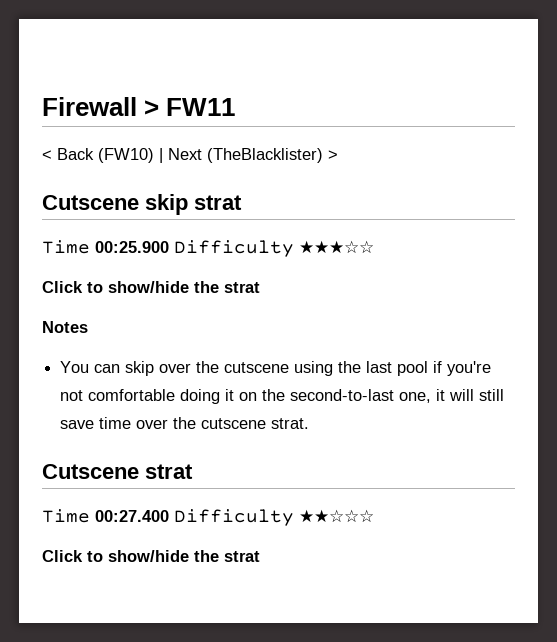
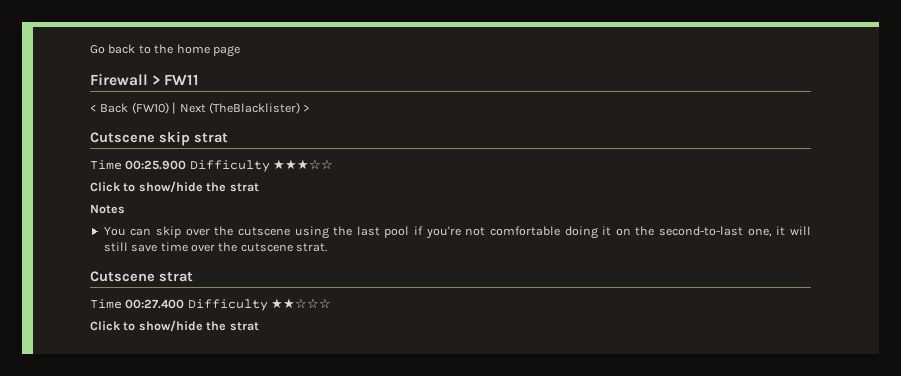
+ Go back to the home page

